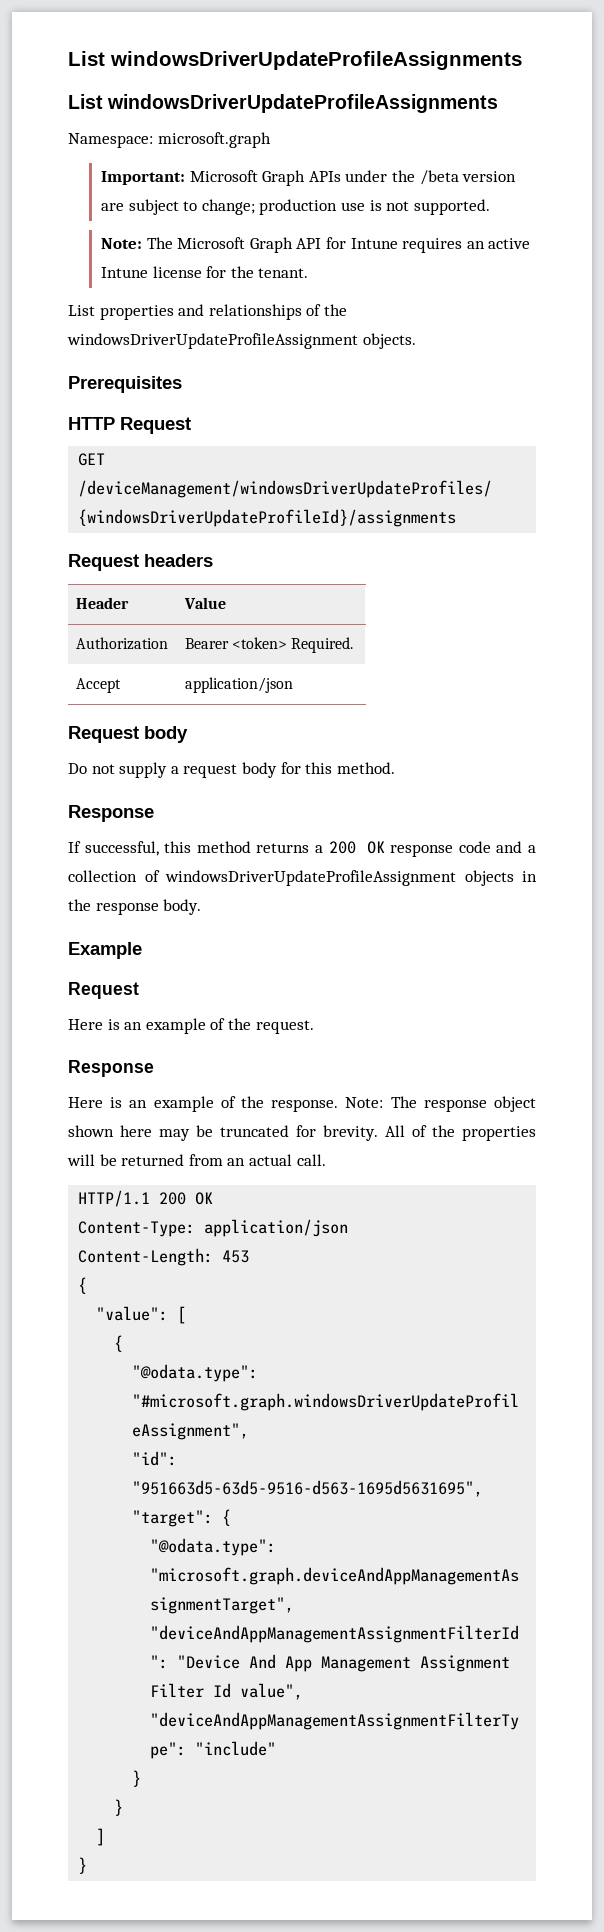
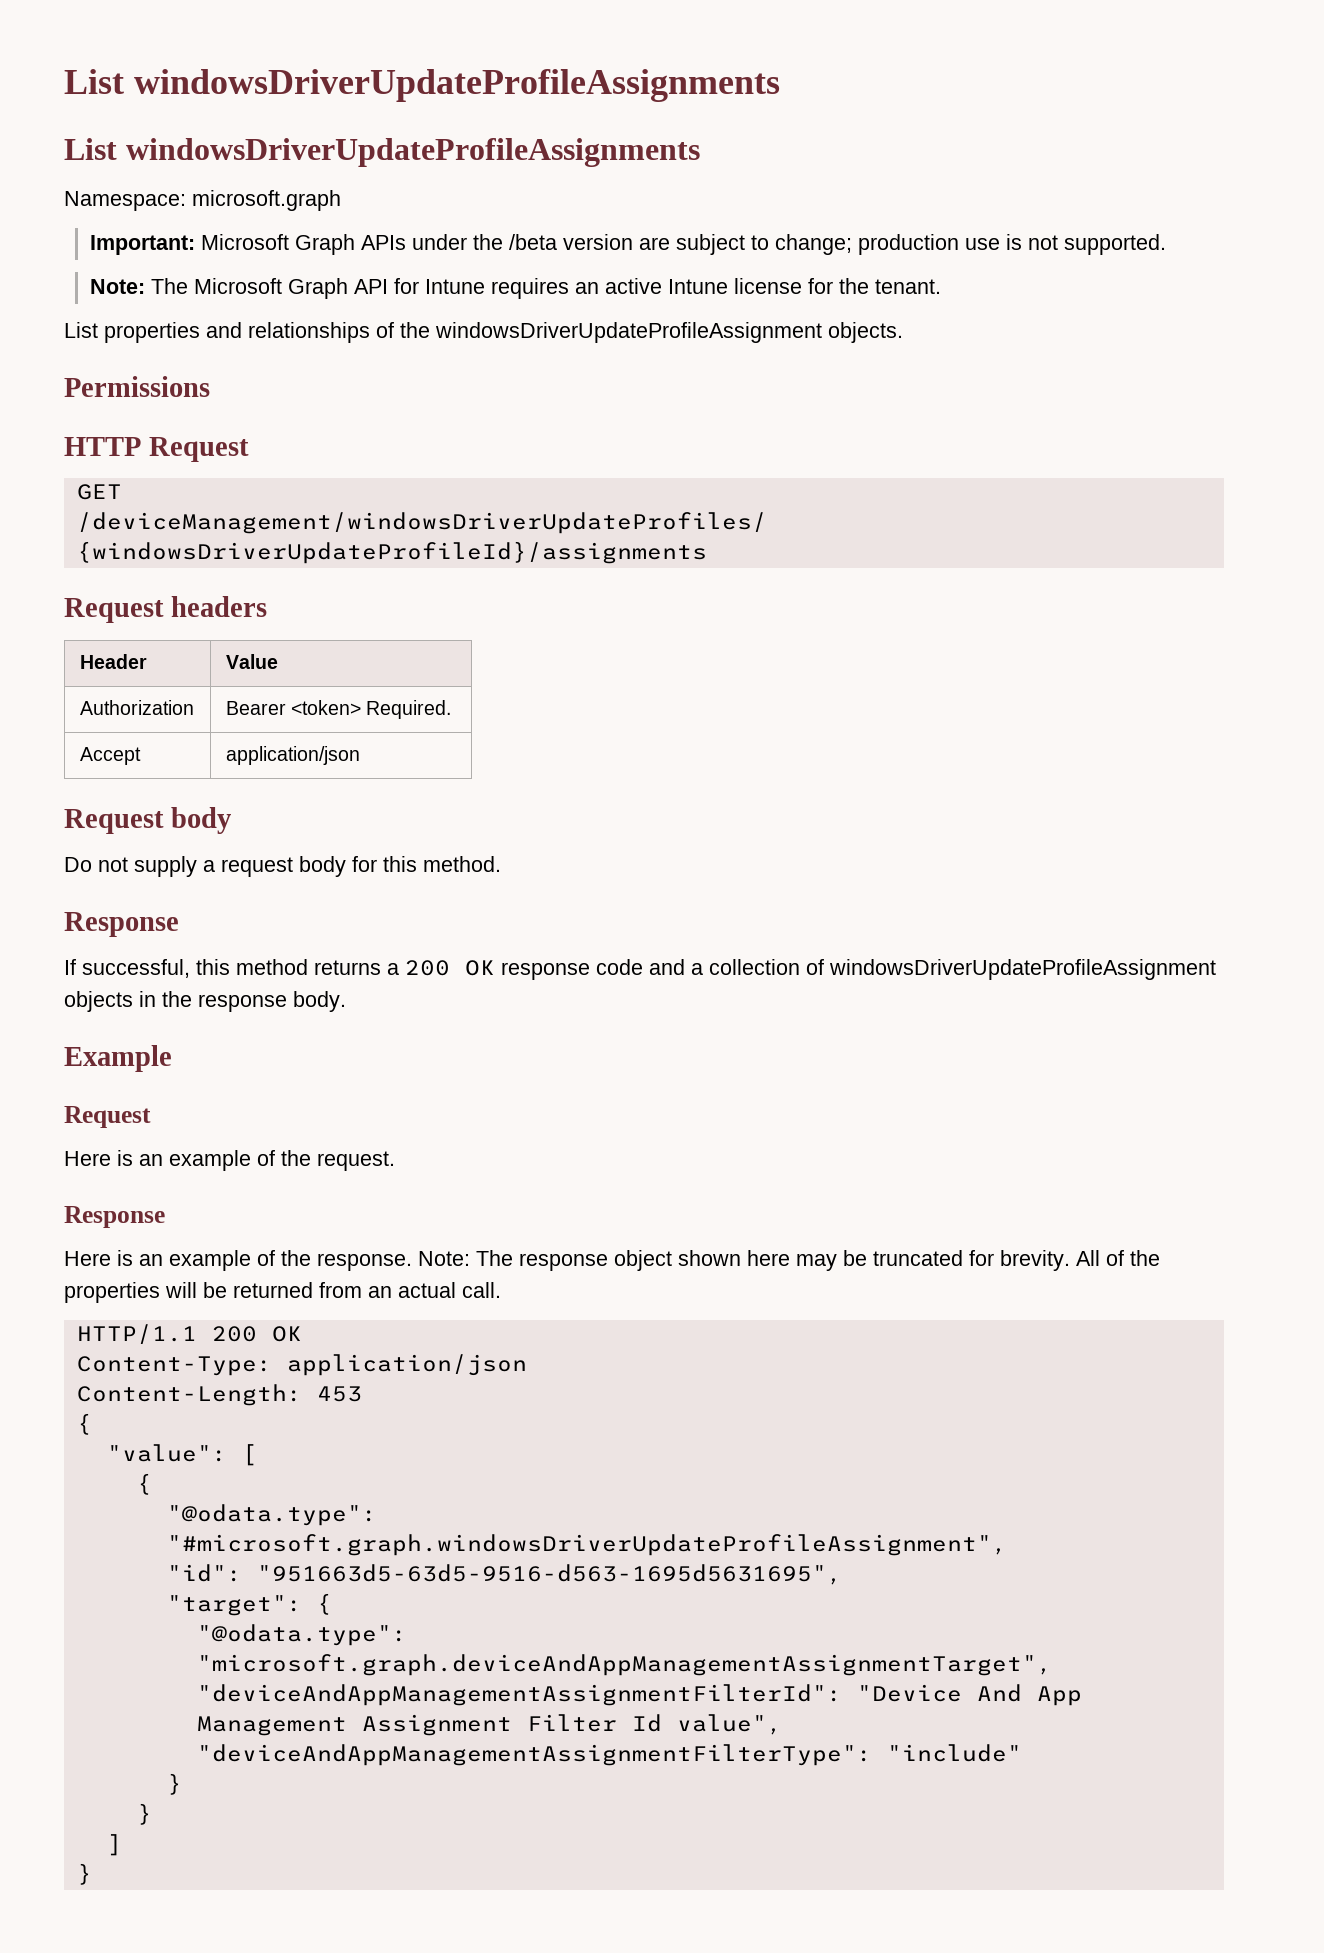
- Prerequisites
+ Permissions

